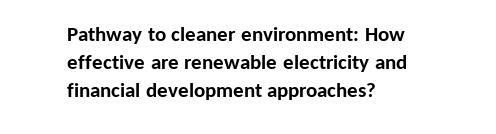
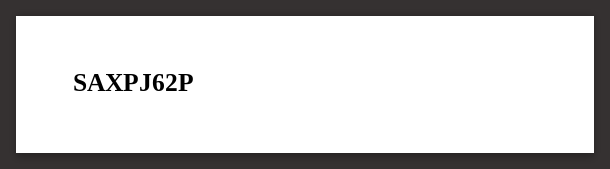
- Pathway to cleaner environment: How effective are renewable electricity and financial development approaches?
+ SAXPJ62P

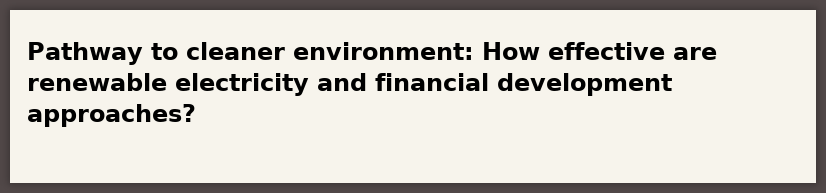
- SAXPJ62P
+ Pathway to cleaner environment: How effective are renewable electricity and financial development approaches?

